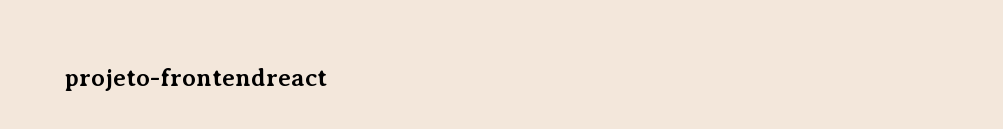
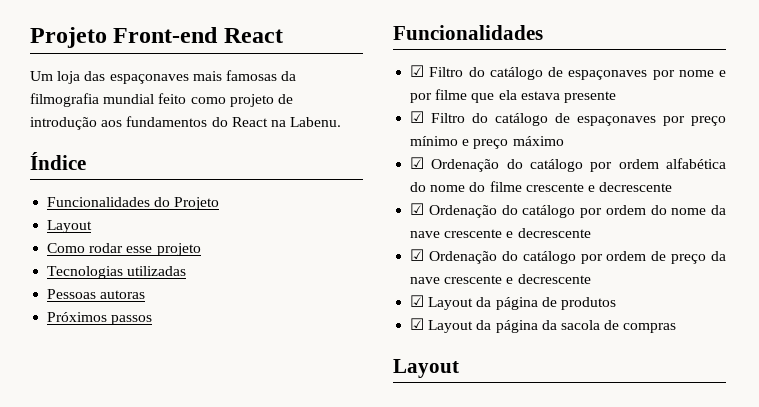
- projeto-frontendreact
+ Projeto Front-end React
+ Um loja das espaçonaves mais famosas da filmografia mundial feito como projeto de introdução aos fundamentos do React na Labenu.
+ Índice
+ Funcionalidades do Projeto
+ Layout
+ Como rodar esse projeto
+ Tecnologias utilizadas
+ Pessoas autoras
+ Próximos passos
+ Funcionalidades
+ ☑ Filtro do catálogo de espaçonaves por nome e por filme que ela estava presente
+ ☑ Filtro do catálogo de espaçonaves por preço mínimo e preço máximo
+ ☑ Ordenação do catálogo por ordem alfabética do nome do filme crescente e decrescente
+ ☑ Ordenação do catálogo por ordem do nome da nave crescente e decrescente
+ ☑ Ordenação do catálogo por ordem de preço da nave crescente e decrescente
+ ☑ Layout da página de produtos
+ ☑ Layout da página da sacola de compras
+ Layout

